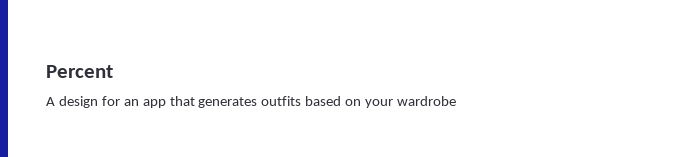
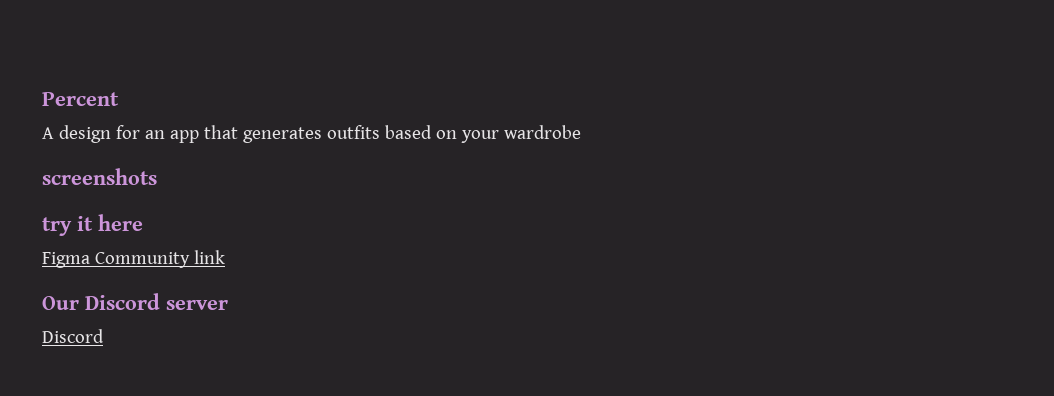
+ screenshots
+ try it here
+ Figma Community link
+ Our Discord server
+ Discord

